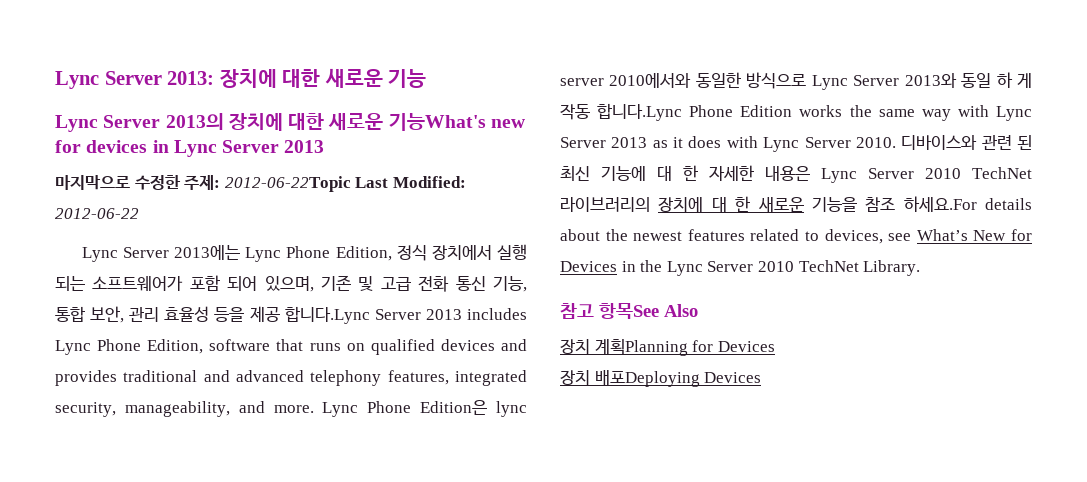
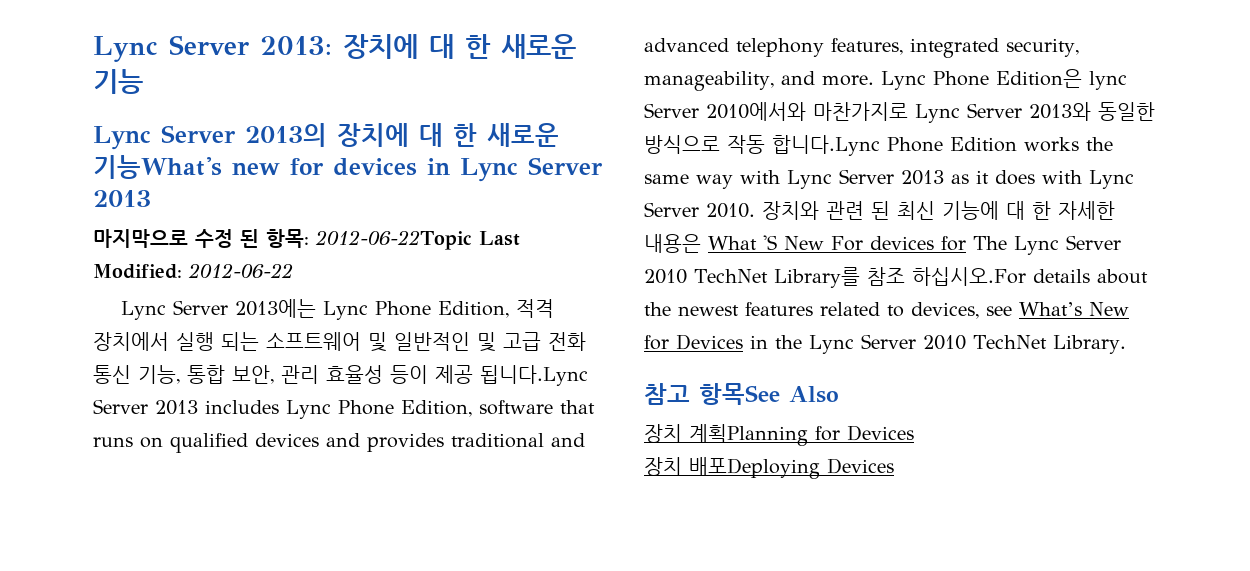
- Lync Server 2013: 장치에 대한 새로운 기능
+ Lync Server 2013: 장치에 대 한 새로운 기능
- Lync Server 2013의 장치에 대한 새로운 기능What's new for devices in Lync Server 2013
+ Lync Server 2013의 장치에 대 한 새로운 기능What's new for devices in Lync Server 2013
- 마지막으로 수정한 주제: 2012-06-22Topic Last Modified: 2012-06-22
+ 마지막으로 수정 된 항목: 2012-06-22Topic Last Modified: 2012-06-22
- Lync Server 2013에는 Lync Phone Edition, 정식 장치에서 실행 되는 소프트웨어가 포함 되어 있으며, 기존 및 고급 전화 통신 기능, 통합 보안, 관리 효율성 등을 제공 합니다.Lync Server 2013 includes Lync Phone Edition, software that runs on qualified devices and provides traditional and advanced telephony features, integrated security, manageability, and more.
+ Lync Server 2013에는 Lync Phone Edition, 적격 장치에서 실행 되는 소프트웨어 및 일반적인 및 고급 전화 통신 기능, 통합 보안, 관리 효율성 등이 제공 됩니다.Lync Server 2013 includes Lync Phone Edition, software that runs on qualified devices and provides traditional and advanced telephony features, integrated security, manageability, and more.
- Lync Phone Edition은 lync server 2010에서와 동일한 방식으로 Lync Server 2013와 동일 하 게 작동 합니다.Lync Phone Edition works the same way with Lync Server 2013 as it does with Lync Server 2010.
+ Lync Phone Edition은 lync Server 2010에서와 마찬가지로 Lync Server 2013와 동일한 방식으로 작동 합니다.Lync Phone Edition works the same way with Lync Server 2013 as it does with Lync Server 2010.
- 디바이스와 관련 된 최신 기능에 대 한 자세한 내용은 Lync Server 2010 TechNet 라이브러리의 장치에 대 한 새로운 기능을 참조 하세요.For details about the newest features related to devices, see What’s New for Devices in the Lync Server 2010 TechNet Library.
+ 장치와 관련 된 최신 기능에 대 한 자세한 내용은 What 'S New For devices for The Lync Server 2010 TechNet Library를 참조 하십시오.For details about the newest features related to devices, see What’s New for Devices in the Lync Server 2010 TechNet Library.

